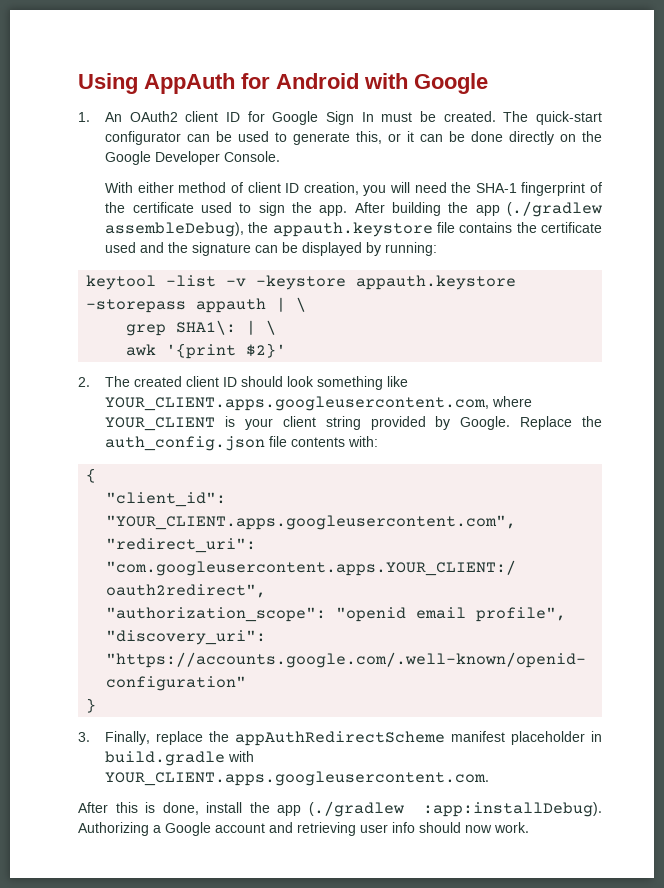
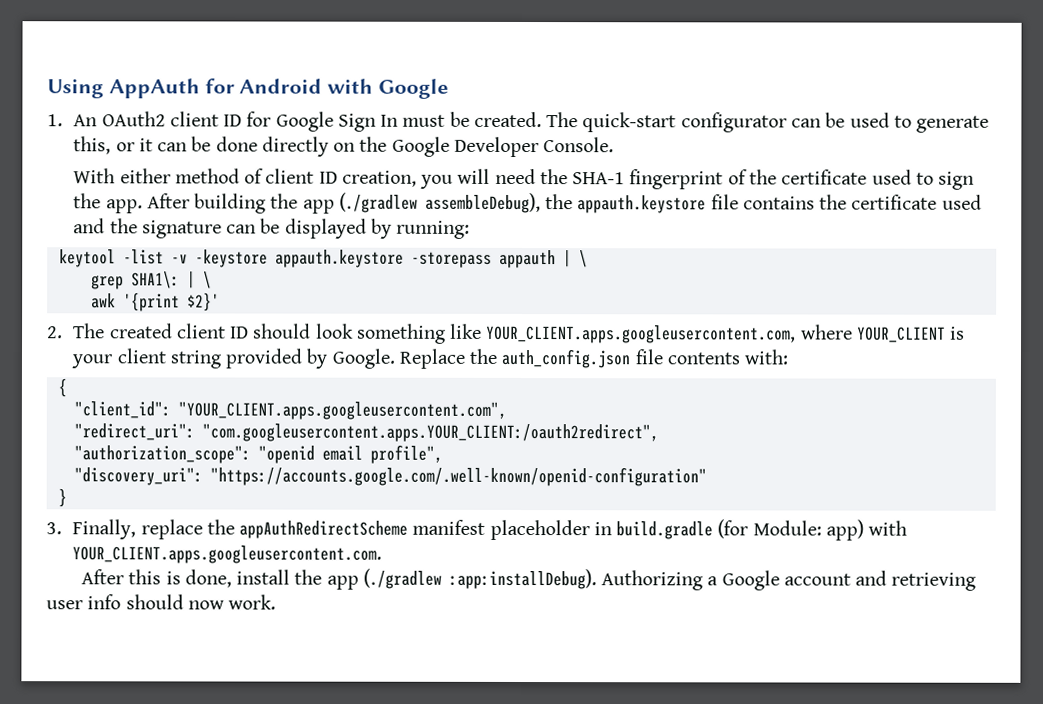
- 3. Finally, replace the appAuthRedirectScheme manifest placeholder in build.gradle with YOUR_CLIENT.apps.googleusercontent.com.
+ 3. Finally, replace the appAuthRedirectScheme manifest placeholder in build.gradle (for Module: app) with YOUR_CLIENT.apps.googleusercontent.com.

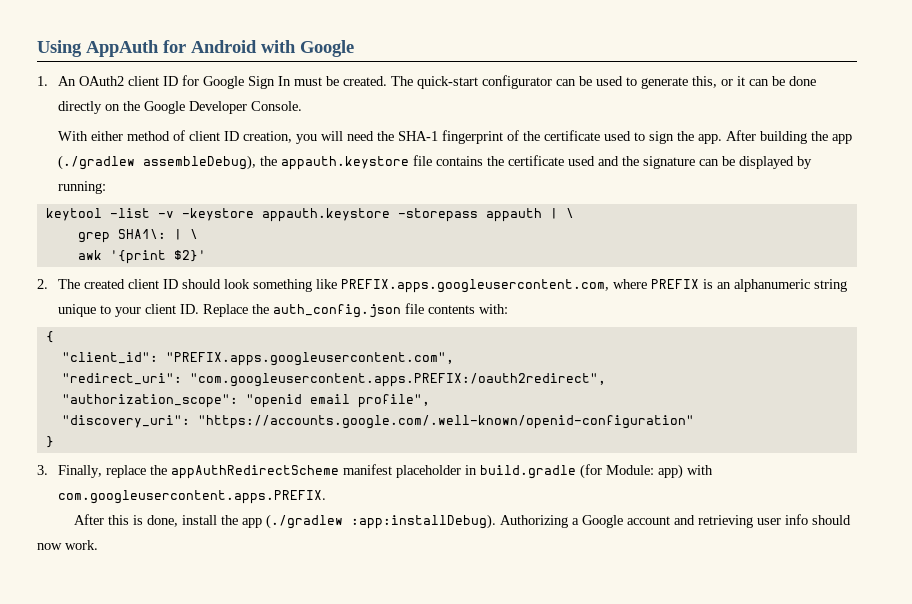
- 2. The created client ID should look something like YOUR_CLIENT.apps.googleusercontent.com, where YOUR_CLIENT is your client string provided by Google. Replace the auth_config.json file contents with:
+ 2. The created client ID should look something like PREFIX.apps.googleusercontent.com, where PREFIX is an alphanumeric string unique to your client ID. Replace the auth_config.json file contents with:
- "client_id": "YOUR_CLIENT.apps.googleusercontent.com",
+ "client_id": "PREFIX.apps.googleusercontent.com",
- "redirect_uri": "com.googleusercontent.apps.YOUR_CLIENT:/oauth2redirect",
+ "redirect_uri": "com.googleusercontent.apps.PREFIX:/oauth2redirect",
- 3. Finally, replace the appAuthRedirectScheme manifest placeholder in build.gradle (for Module: app) with YOUR_CLIENT.apps.googleusercontent.com.
+ 3. Finally, replace the appAuthRedirectScheme manifest placeholder in build.gradle (for Module: app) with com.googleusercontent.apps.PREFIX.

